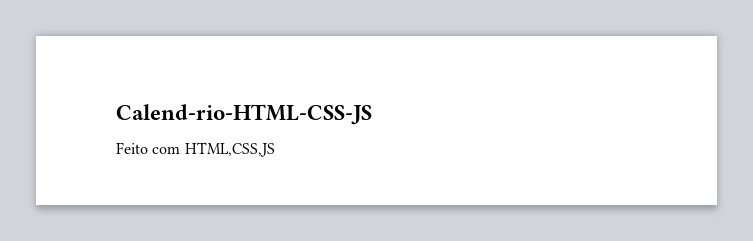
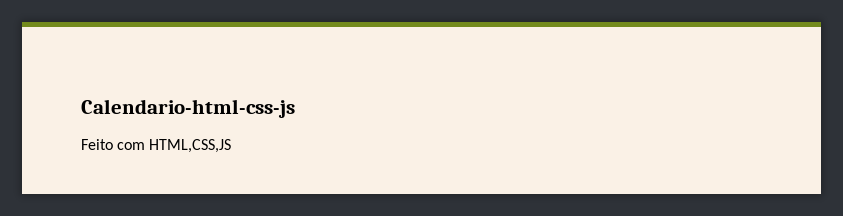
- Calend-rio-HTML-CSS-JS
+ Calendario-html-css-js

